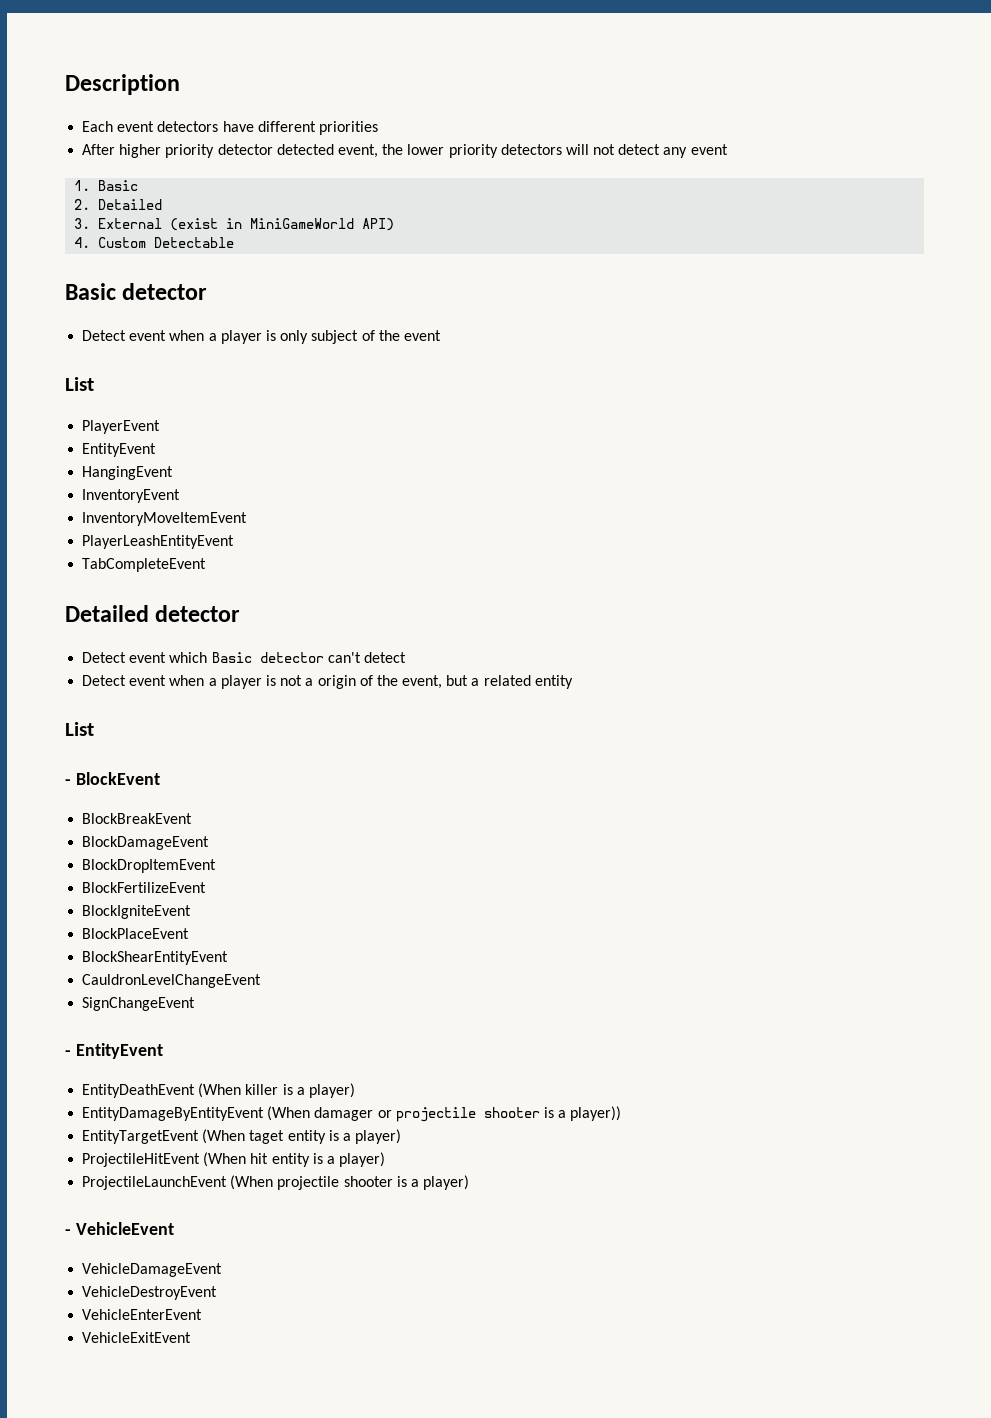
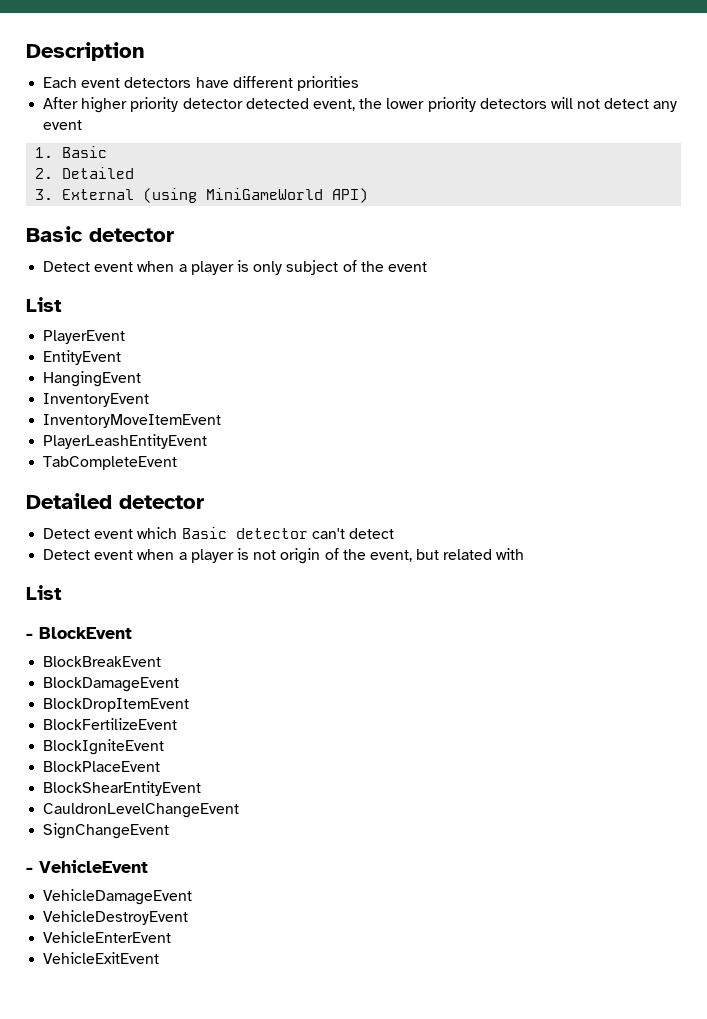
- 3. External (exist in MiniGameWorld API)
+ 3. External (using MiniGameWorld API)
- 4. Custom Detectable
- Detect event when a player is not a origin of the event, but a related entity
+ Detect event when a player is not origin of the event, but related with
- - EntityEvent
- EntityDeathEvent (When killer is a player)
- EntityDamageByEntityEvent (When damager or projectile shooter is a player))
- EntityTargetEvent (When taget entity is a player)
- ProjectileHitEvent (When hit entity is a player)
- ProjectileLaunchEvent (When projectile shooter is a player)

